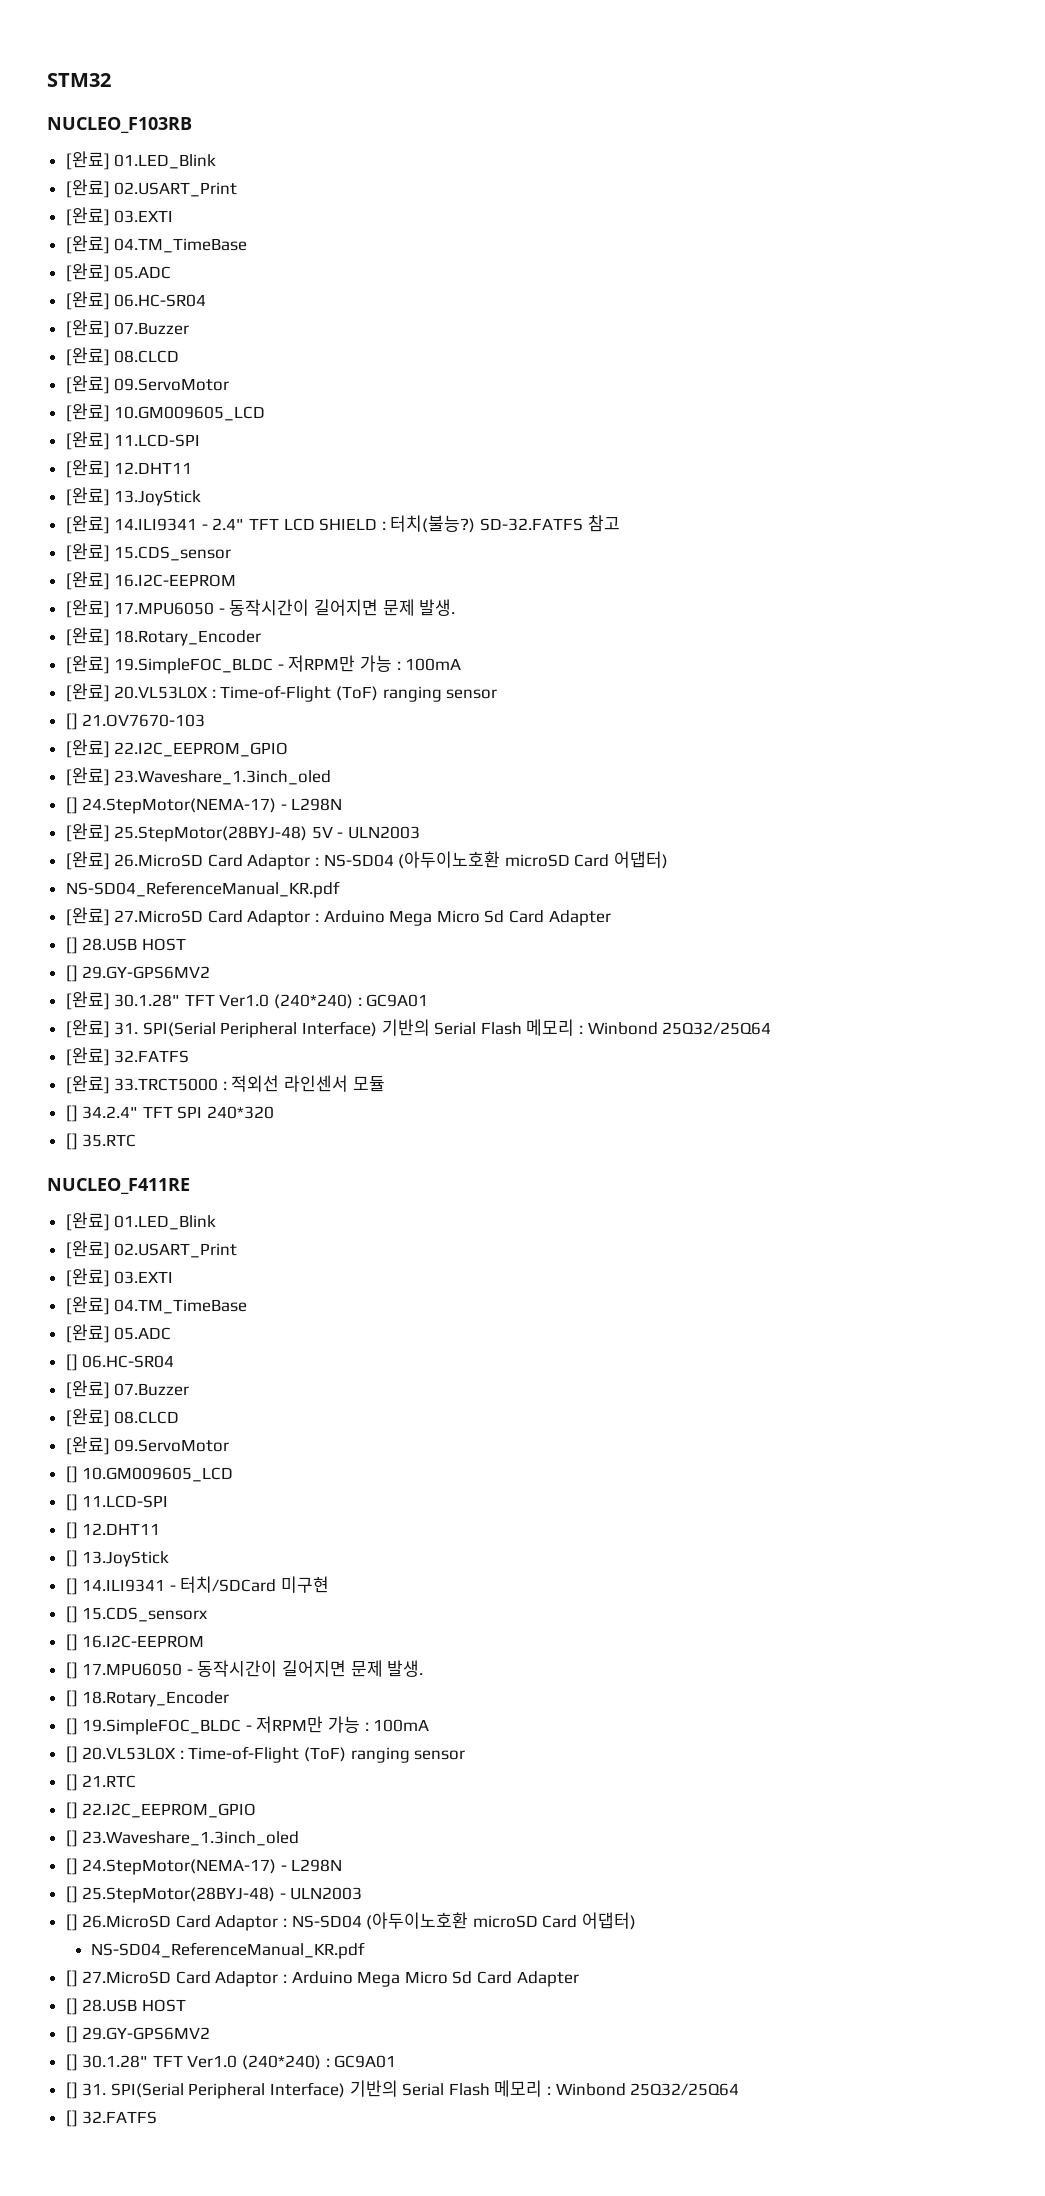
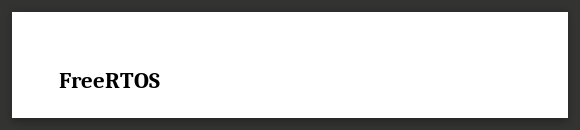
- STM32
- NUCLEO_F103RB
- [완료] 01.LED_Blink
- [완료] 02.USART_Print
- [완료] 03.EXTI
- [완료] 04.TM_TimeBase
- [완료] 05.ADC
- [완료] 06.HC-SR04
- [완료] 07.Buzzer
- [완료] 08.CLCD
- [완료] 09.ServoMotor
- [완료] 10.GM009605_LCD
- [완료] 11.LCD-SPI
- [완료] 12.DHT11
- [완료] 13.JoyStick
- [완료] 14.ILI9341 - 2.4" TFT LCD SHIELD : 터치(불능?) SD-32.FATFS 참고
- [완료] 15.CDS_sensor
- [완료] 16.I2C-EEPROM
- [완료] 17.MPU6050 - 동작시간이 길어지면 문제 발생.
- [완료] 18.Rotary_Encoder
- [완료] 19.SimpleFOC_BLDC - 저RPM만 가능 : 100mA
- [완료] 20.VL53L0X : Time-of-Flight (ToF) ranging sensor
- [] 21.OV7670-103
- [완료] 22.I2C_EEPROM_GPIO
- [완료] 23.Waveshare_1.3inch_oled
- [] 24.StepMotor(NEMA-17) - L298N
- [완료] 25.StepMotor(28BYJ-48) 5V - ULN2003
- [완료] 26.MicroSD Card Adaptor : NS-SD04 (아두이노호환 microSD Card 어댑터)
- NS-SD04_ReferenceManual_KR.pdf
- [완료] 27.MicroSD Card Adaptor : Arduino Mega Micro Sd Card Adapter
- [] 28.USB HOST
- [] 29.GY-GPS6MV2
- [완료] 30.1.28" TFT Ver1.0 (240*240) : GC9A01
- [완료] 31. SPI(Serial Peripheral Interface) 기반의 Serial Flash 메모리 : Winbond 25Q32/25Q64
- [완료] 32.FATFS
- [완료] 33.TRCT5000 : 적외선 라인센서 모듈
- [] 34.2.4" TFT SPI 240*320
- [] 35.RTC
- NUCLEO_F411RE
- [완료] 01.LED_Blink
- [완료] 02.USART_Print
- [완료] 03.EXTI
- [완료] 04.TM_TimeBase
- [완료] 05.ADC
- [] 06.HC-SR04
- [완료] 07.Buzzer
- [완료] 08.CLCD
- [완료] 09.ServoMotor
- [] 10.GM009605_LCD
- [] 11.LCD-SPI
- [] 12.DHT11
- [] 13.JoyStick
- [] 14.ILI9341 - 터치/SDCard 미구현
- [] 15.CDS_sensorx
- [] 16.I2C-EEPROM
- [] 17.MPU6050 - 동작시간이 길어지면 문제 발생.
- [] 18.Rotary_Encoder
- [] 19.SimpleFOC_BLDC - 저RPM만 가능 : 100mA
- [] 20.VL53L0X : Time-of-Flight (ToF) ranging sensor
- [] 21.RTC
- [] 22.I2C_EEPROM_GPIO
- [] 23.Waveshare_1.3inch_oled
- [] 24.StepMotor(NEMA-17) - L298N
- [] 25.StepMotor(28BYJ-48) - ULN2003
- [] 26.MicroSD Card Adaptor : NS-SD04 (아두이노호환 microSD Card 어댑터)
- NS-SD04_ReferenceManual_KR.pdf
- [] 27.MicroSD Card Adaptor : Arduino Mega Micro Sd Card Adapter
- [] 28.USB HOST
- [] 29.GY-GPS6MV2
- [] 30.1.28" TFT Ver1.0 (240*240) : GC9A01
- [] 31. SPI(Serial Peripheral Interface) 기반의 Serial Flash 메모리 : Winbond 25Q32/25Q64
- [] 32.FATFS
+ FreeRTOS

